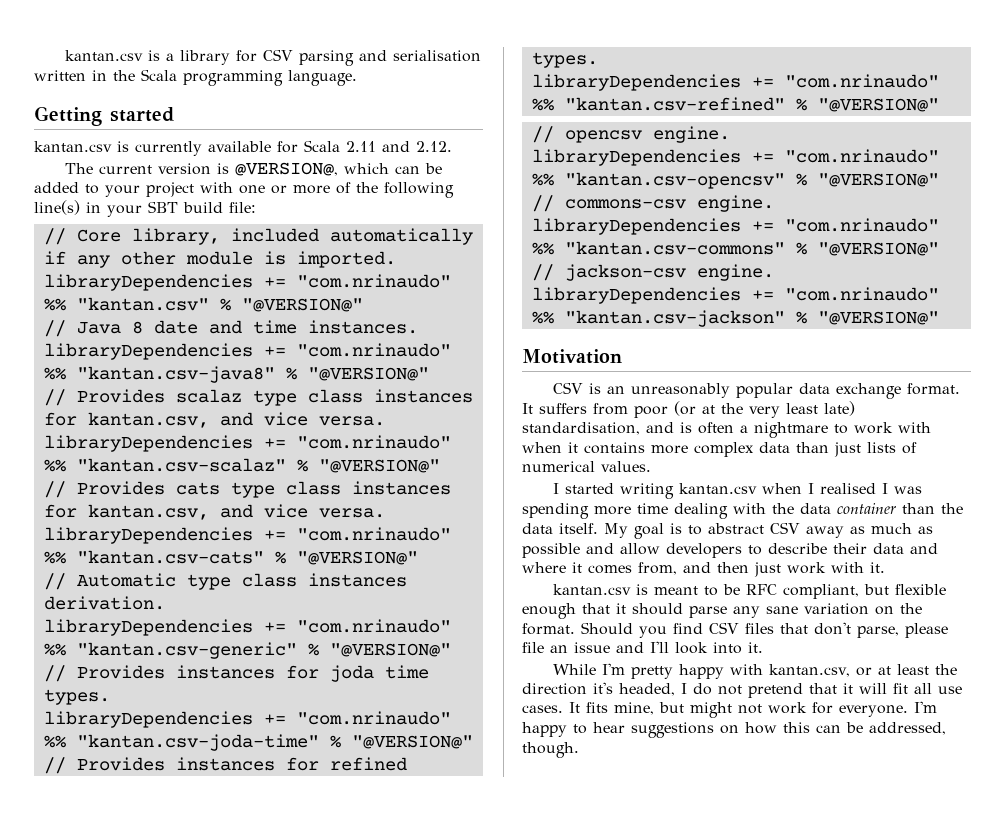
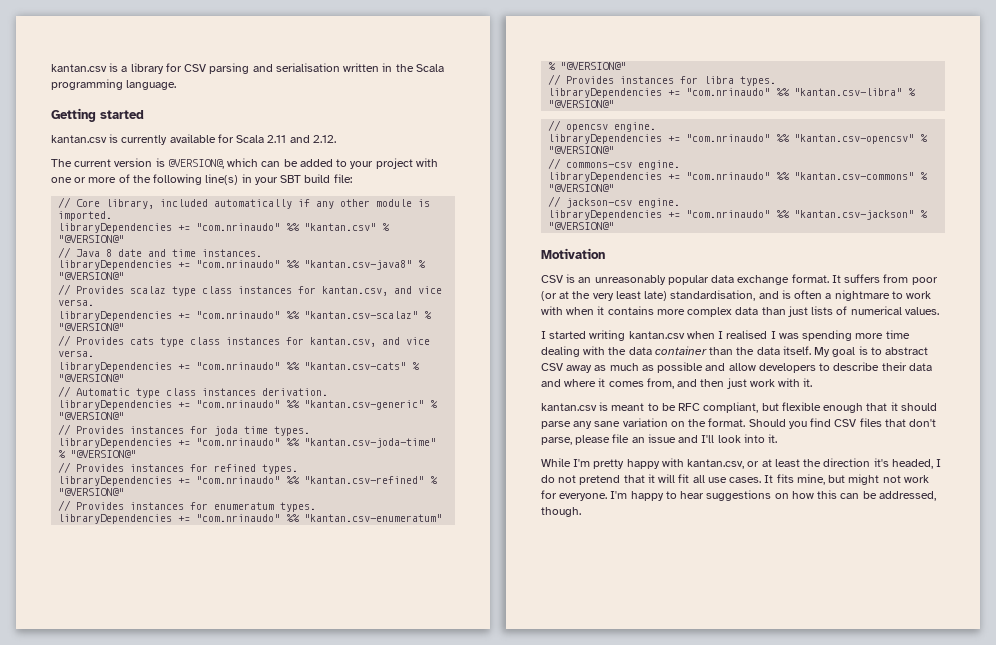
+ // Provides instances for enumeratum types.
+ libraryDependencies += "com.nrinaudo" %% "kantan.csv-enumeratum" % "@VERSION@"
+ // Provides instances for libra types.
+ libraryDependencies += "com.nrinaudo" %% "kantan.csv-libra" % "@VERSION@"

